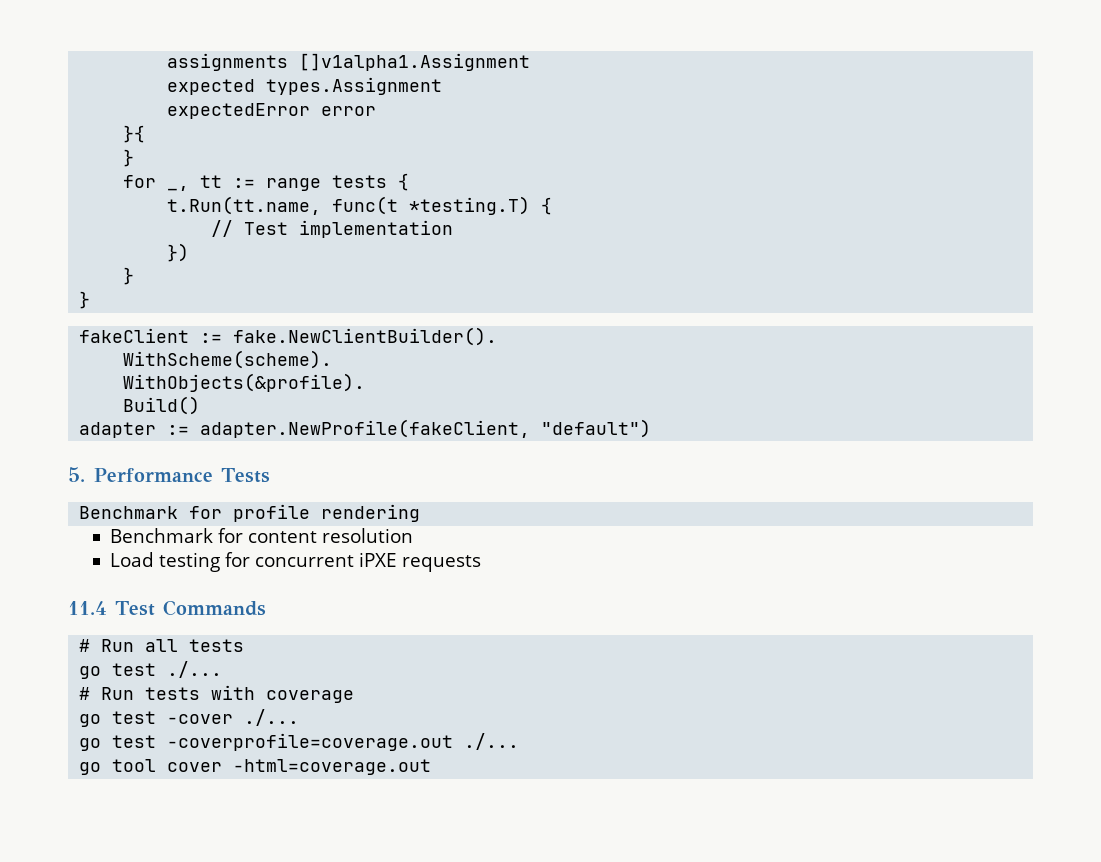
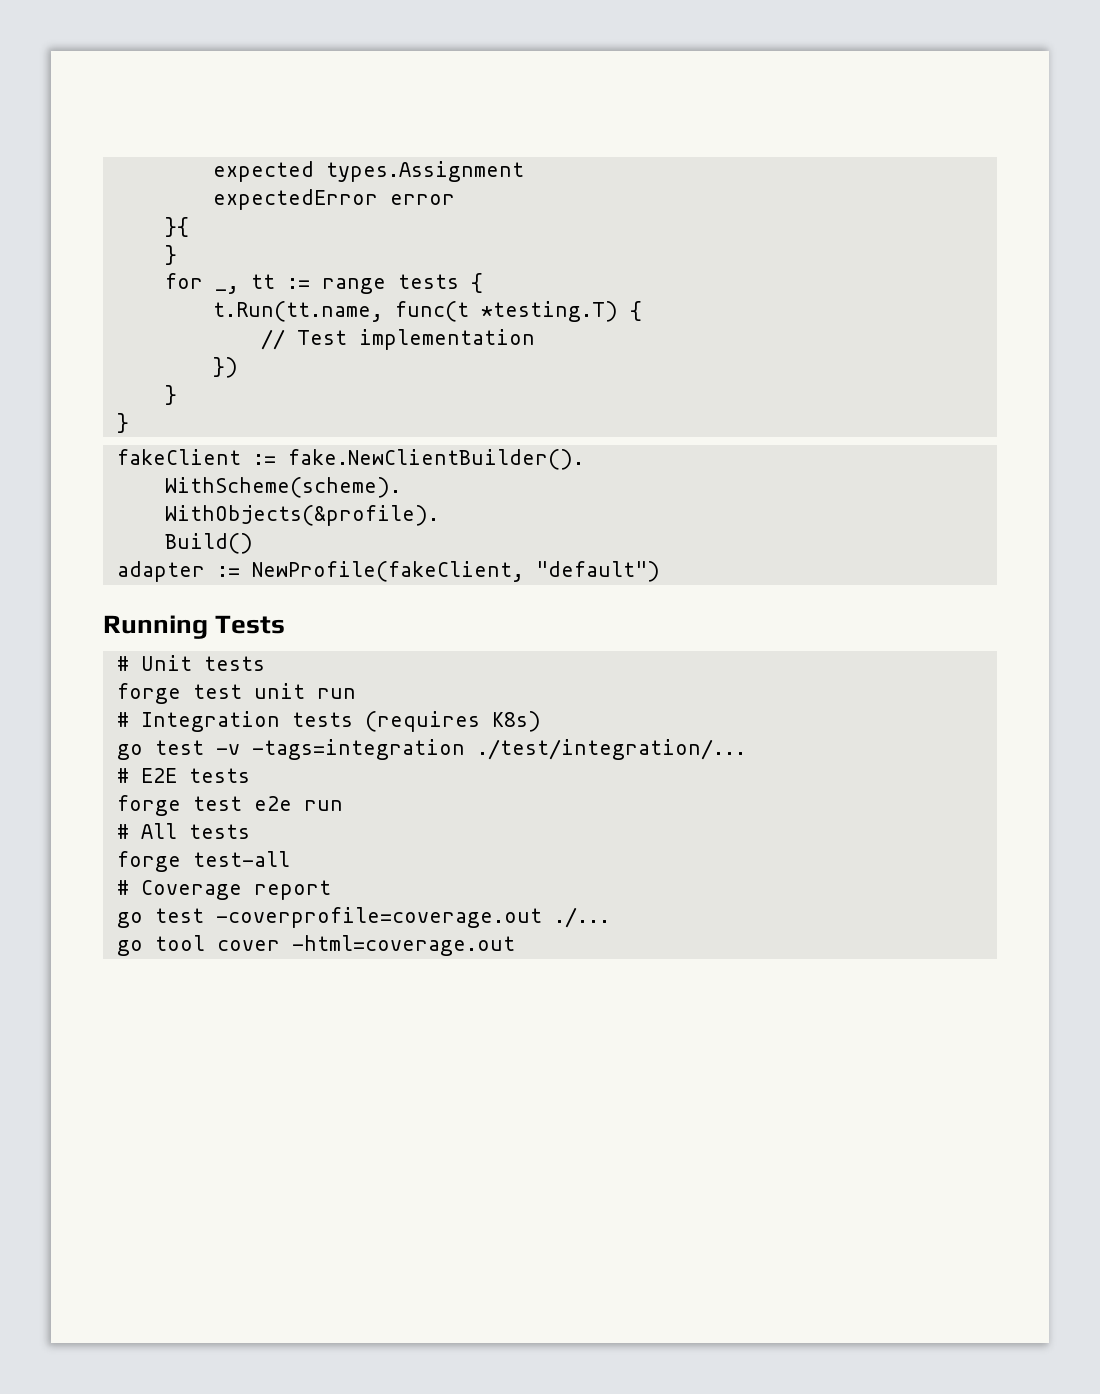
- assignments []v1alpha1.Assignment
- adapter := adapter.NewProfile(fakeClient, "default")
+ adapter := NewProfile(fakeClient, "default")
- 5. Performance Tests
+ Running Tests
- Benchmark for profile rendering
- Benchmark for content resolution
- Load testing for concurrent iPXE requests
- 11.4 Test Commands
- # Run all tests
- go test ./...
- # Run tests with coverage
- go test -cover ./...
+ # Unit tests
+ forge test unit run
+ # Integration tests (requires K8s)
+ go test -v -tags=integration ./test/integration/...
+ # E2E tests
+ forge test e2e run
+ # All tests
+ forge test-all
+ # Coverage report

